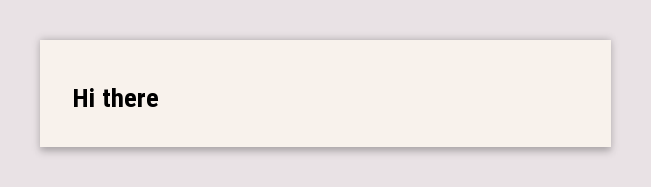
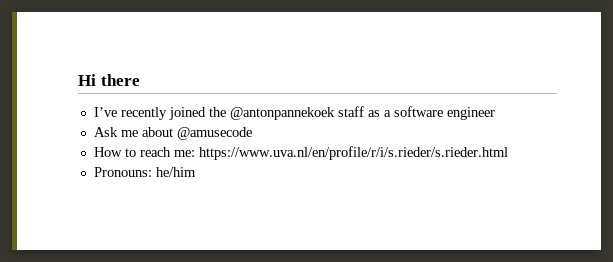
+ I’ve recently joined the @antonpannekoek staff as a software engineer
+ Ask me about @amusecode
+ How to reach me: https://www.uva.nl/en/profile/r/i/s.rieder/s.rieder.html
+ Pronouns: he/him

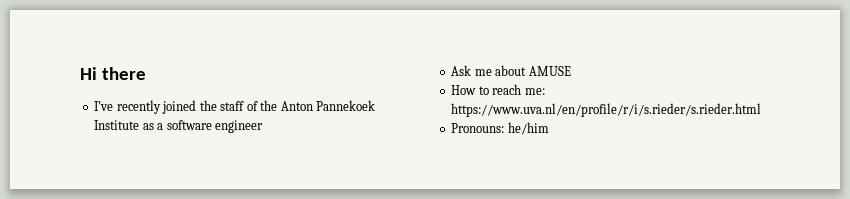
- I’ve recently joined the @antonpannekoek staff as a software engineer
+ I’ve recently joined the staff of the Anton Pannekoek Institute as a software engineer
- Ask me about @amusecode
+ Ask me about AMUSE

